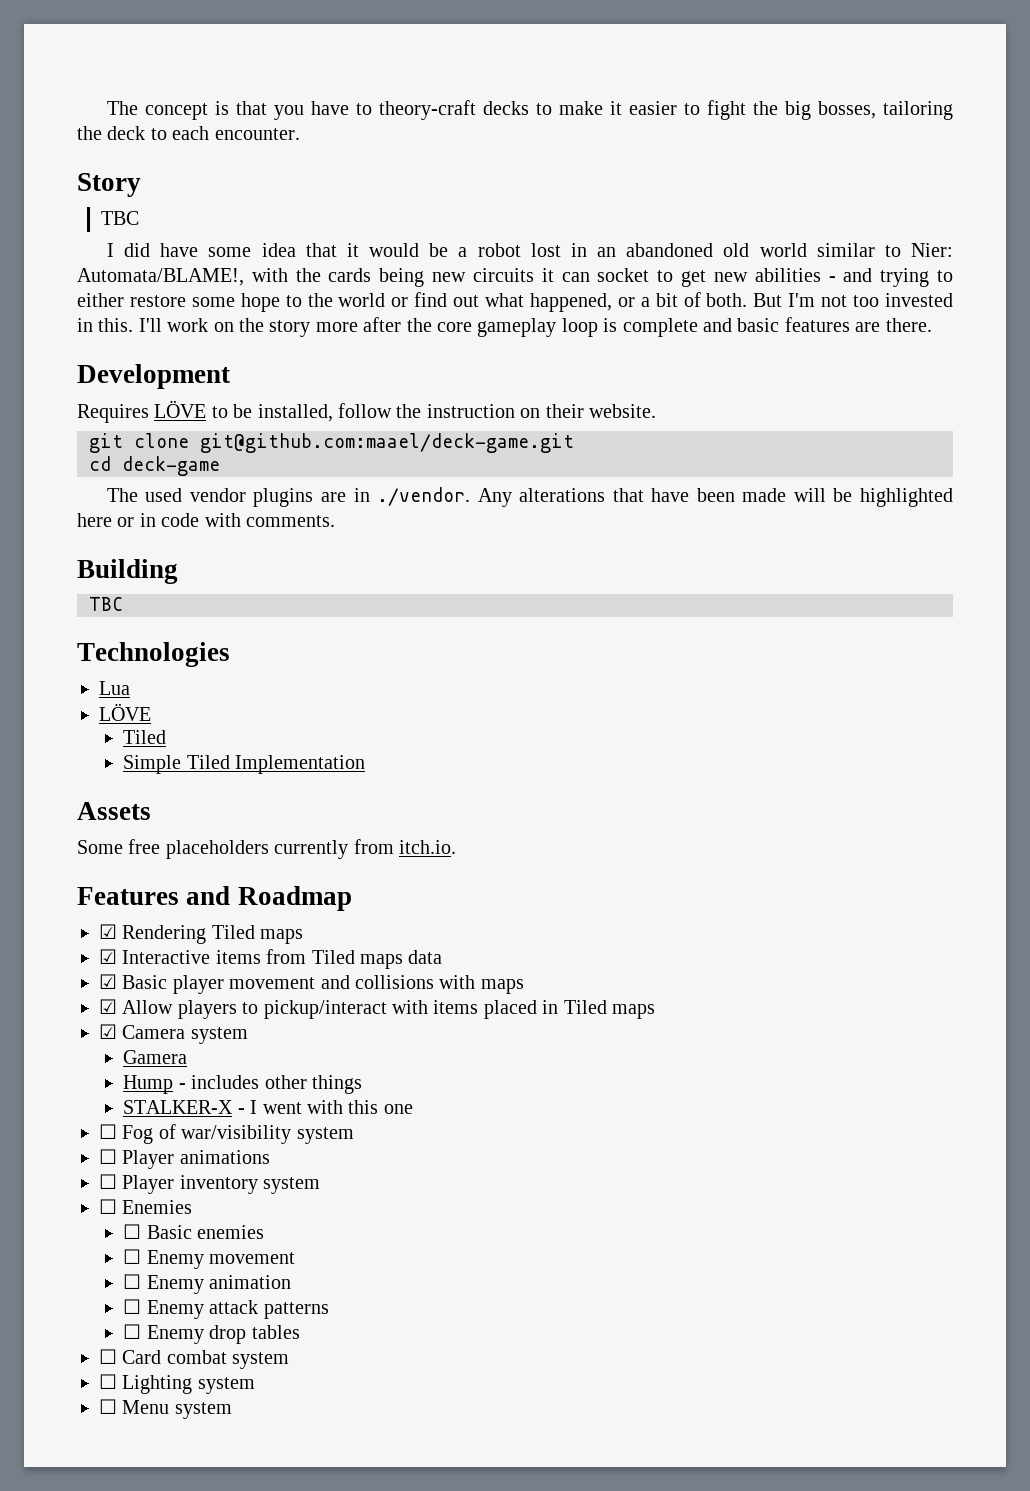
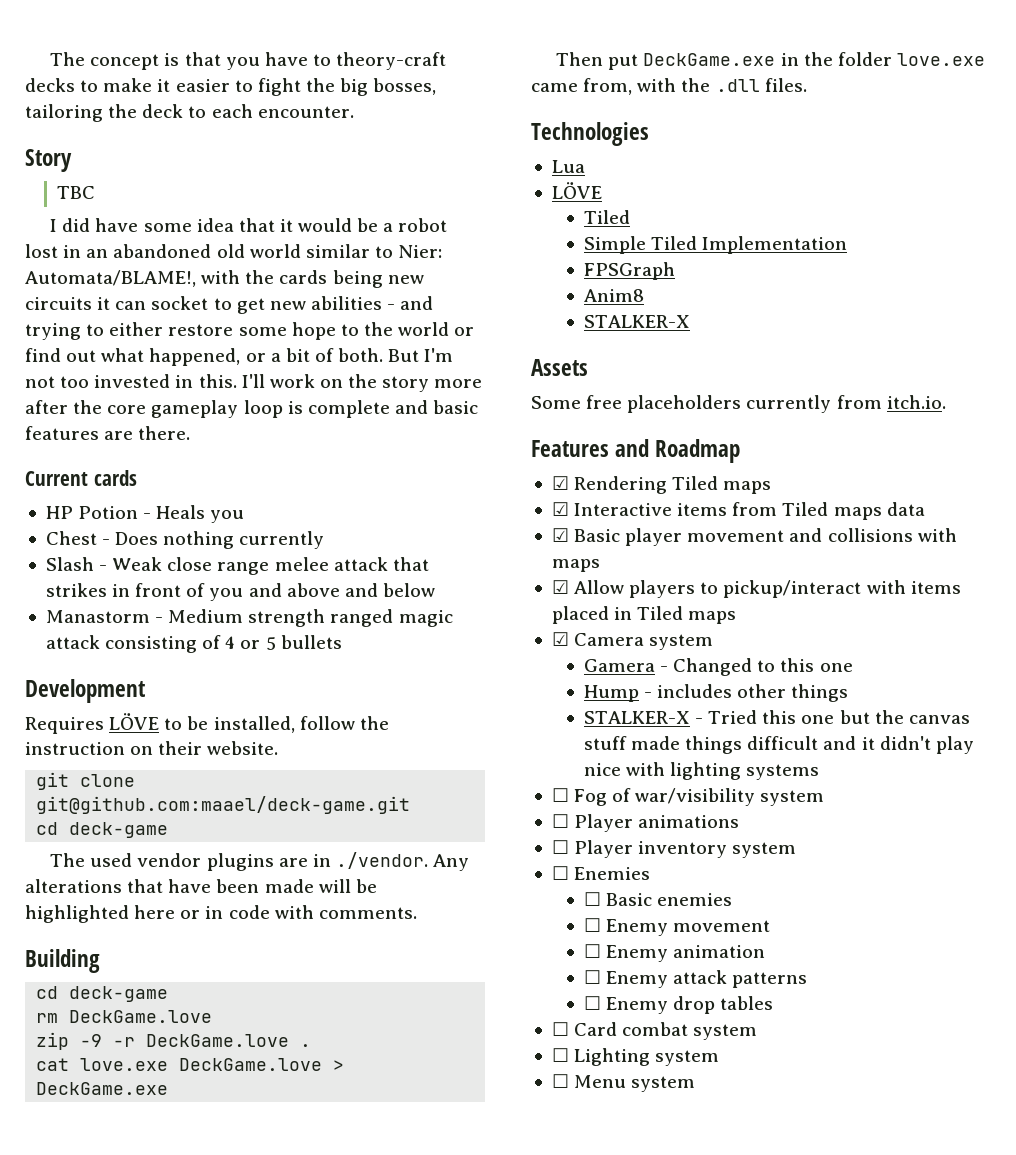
+ Current cards
+ HP Potion - Heals you
+ Chest - Does nothing currently
+ Slash - Weak close range melee attack that strikes in front of you and above and below
+ Manastorm - Medium strength ranged magic attack consisting of 4 or 5 bullets
  Building
- TBC
+ cd deck-game
+ rm DeckGame.love
+ zip -9 -r DeckGame.love .
+ cat love.exe DeckGame.love > DeckGame.exe
+ Then put DeckGame.exe in the folder love.exe came from, with the .dll files.
+ FPSGraph
+ Anim8
+ STALKER-X
- Gamera
+ Gamera - Changed to this one
- STALKER-X - I went with this one
+ STALKER-X - Tried this one but the canvas stuff made things difficult and it didn't play nice with lighting systems

